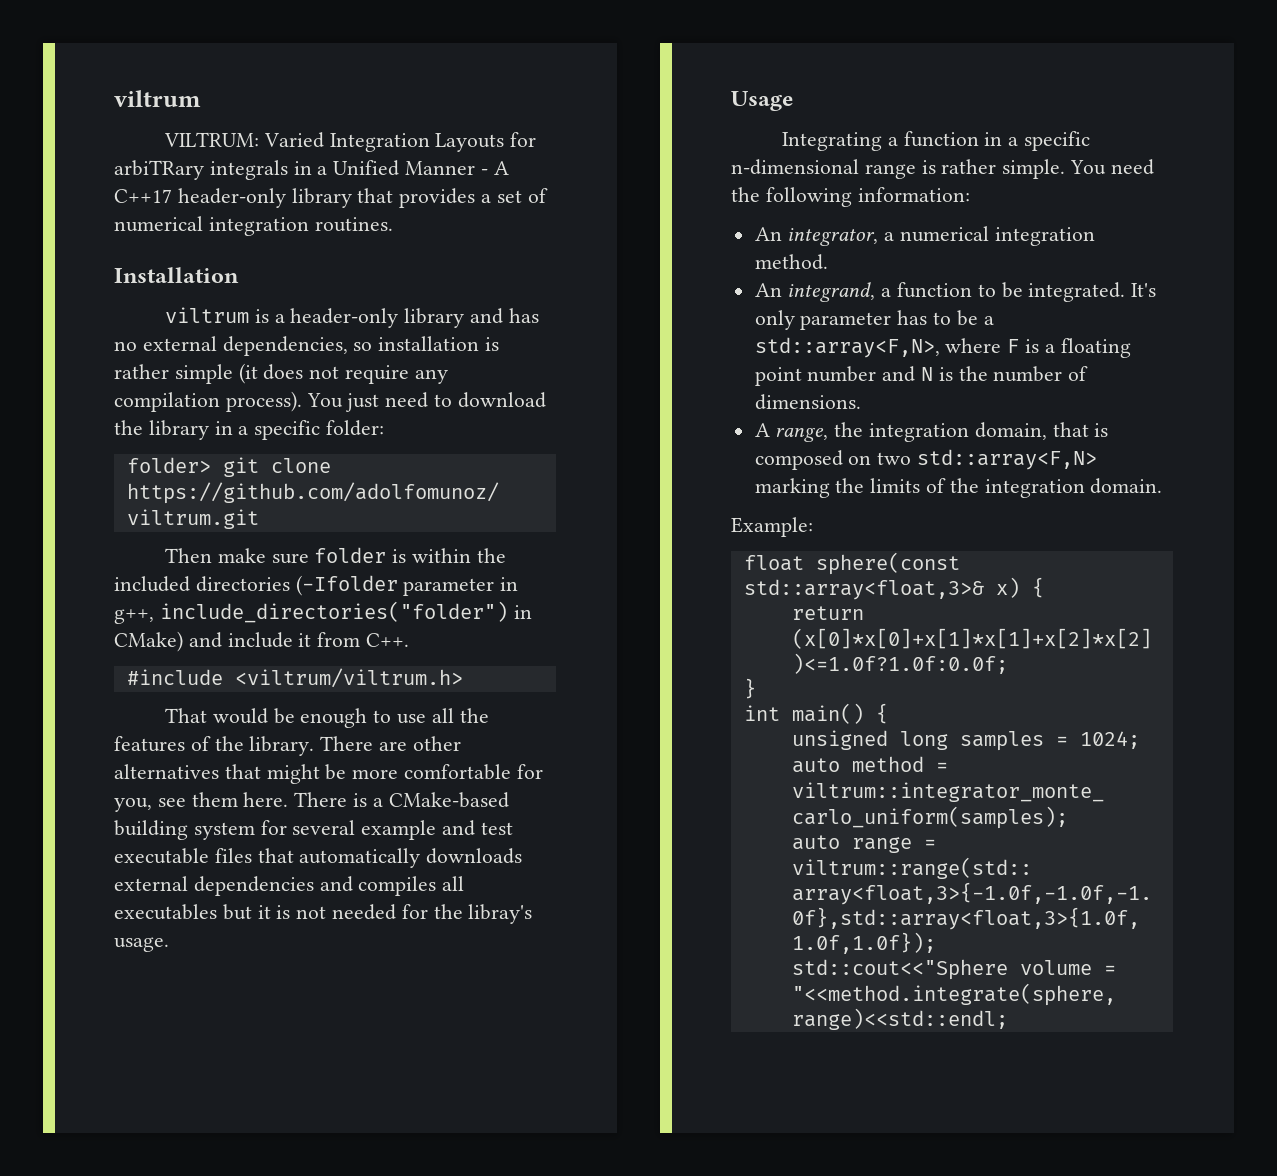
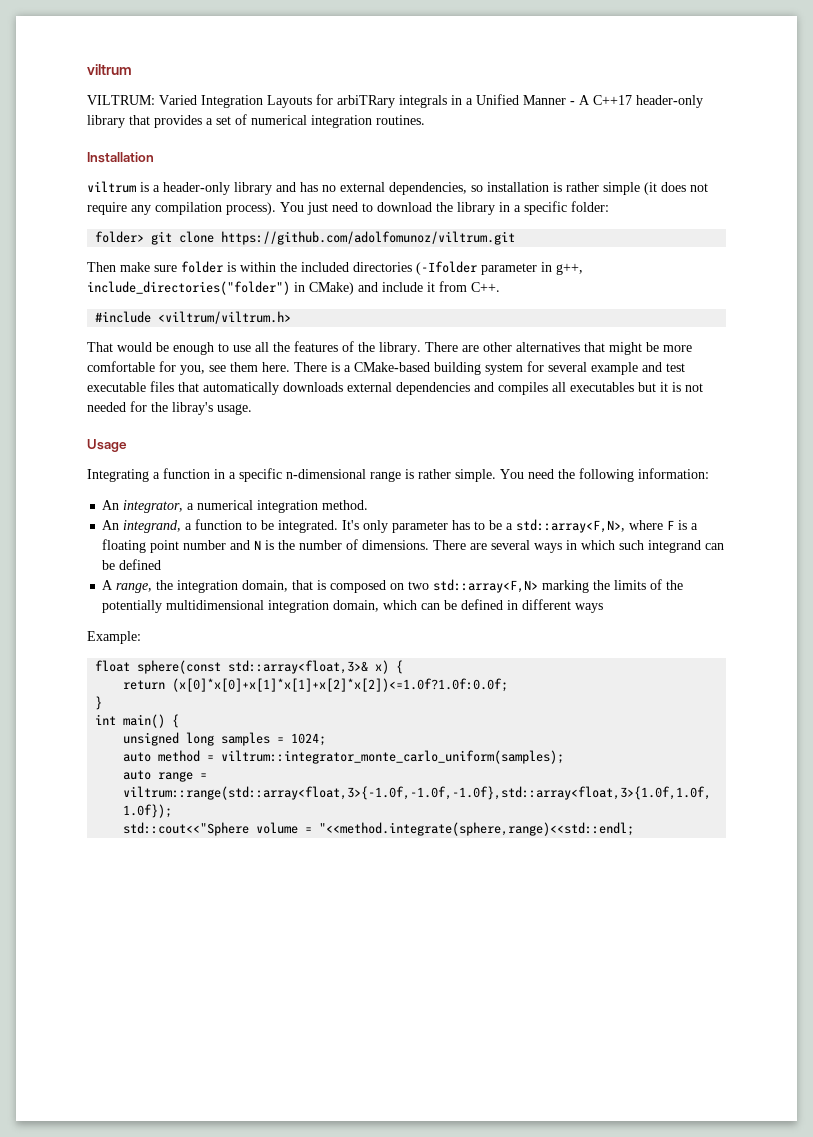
+ There are several ways in which such integrand can be defined
- A range, the integration domain, that is composed on two std::array<F,N> marking the limits of the integration domain.
+ A range, the integration domain, that is composed on two std::array<F,N> marking the limits of the potentially multidimensional integration domain, which can be defined in different ways

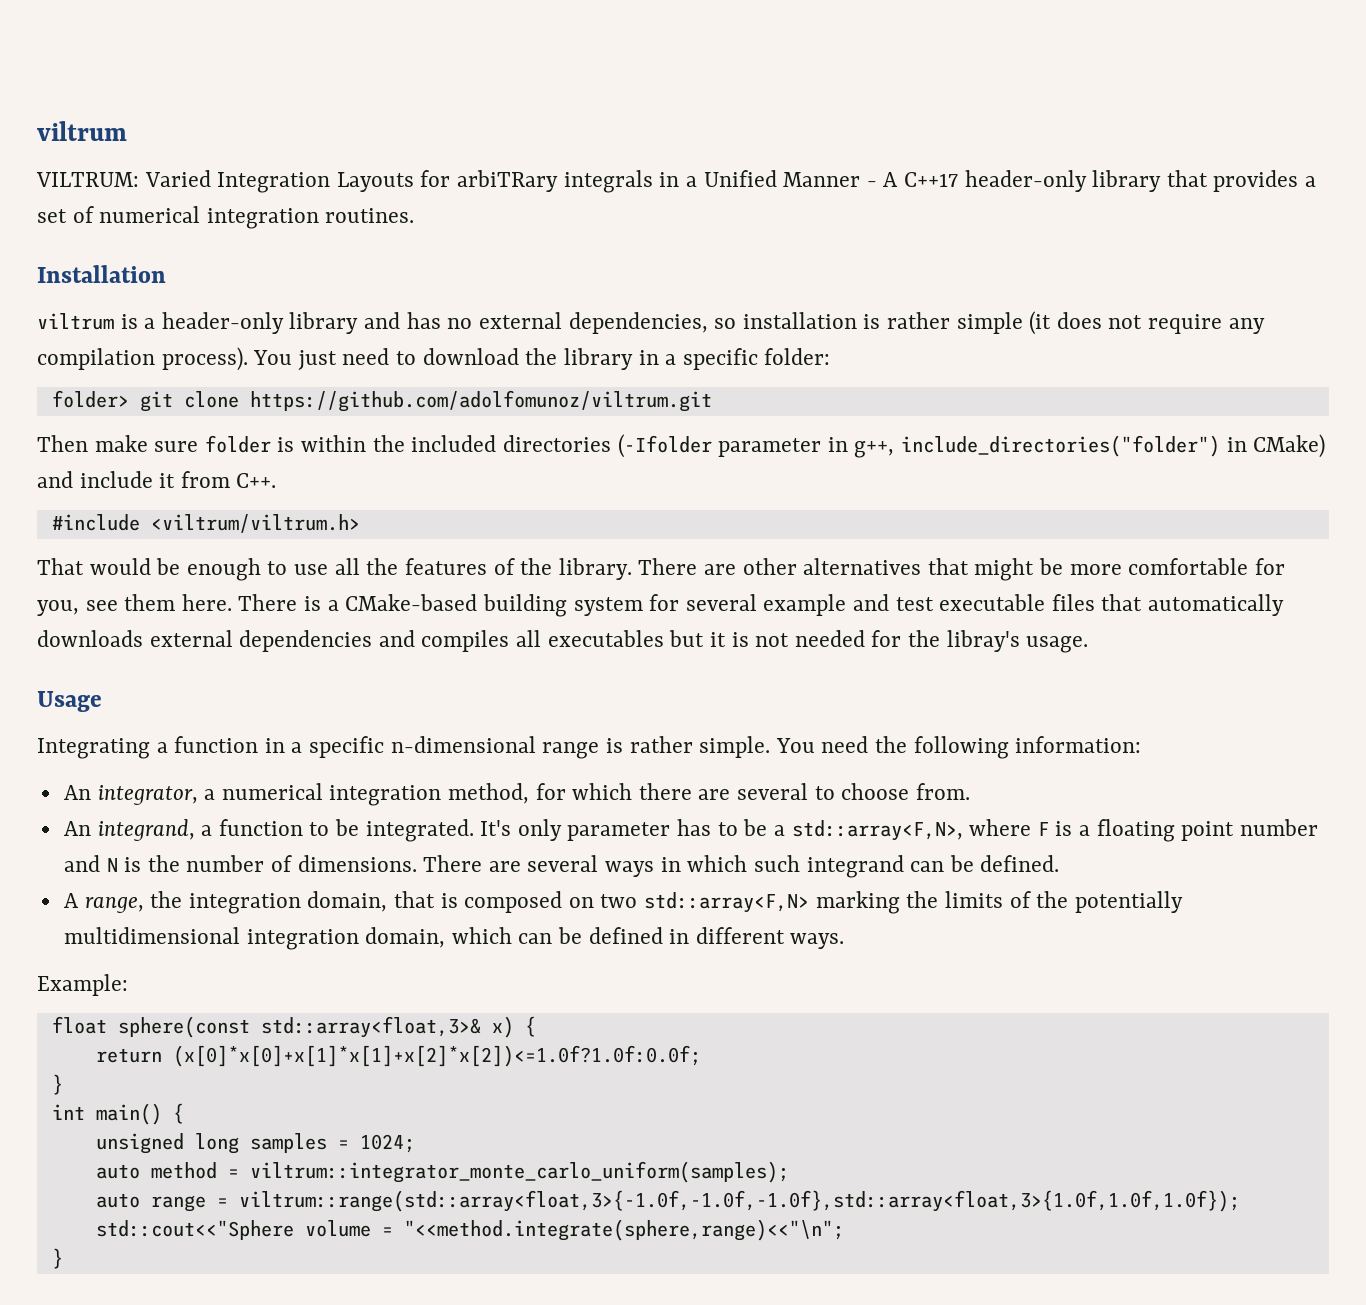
- An integrator, a numerical integration method.
+ An integrator, a numerical integration method, for which there are several to choose from.
- There are several ways in which such integrand can be defined
+ There are several ways in which such integrand can be defined.
- A range, the integration domain, that is composed on two std::array<F,N> marking the limits of the potentially multidimensional integration domain, which can be defined in different ways
+ A range, the integration domain, that is composed on two std::array<F,N> marking the limits of the potentially multidimensional integration domain, which can be defined in different ways.
- std::cout<<"Sphere volume = "<<method.integrate(sphere,range)<<std::endl;
+ std::cout<<"Sphere volume = "<<method.integrate(sphere,range)<<"\n";
+ }

